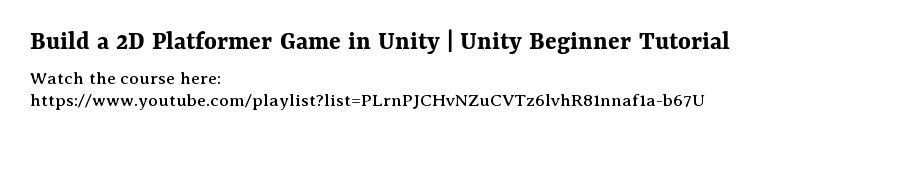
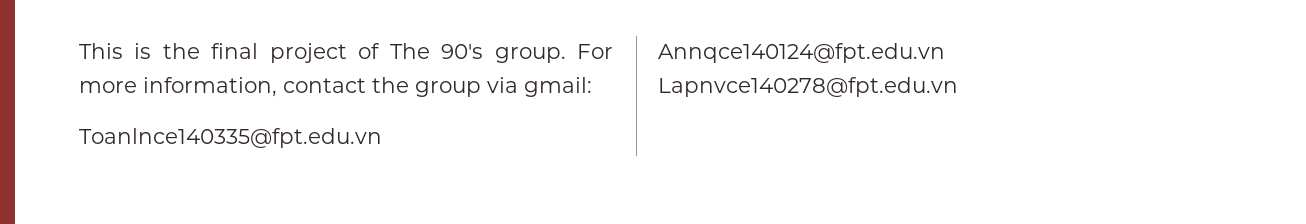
- Build a 2D Platformer Game in Unity | Unity Beginner Tutorial
- Watch the course here: https://www.youtube.com/playlist?list=PLrnPJCHvNZuCVTz6lvhR81nnaf1a-b67U
+ This is the final project of The 90's group. For more information, contact the group via gmail:
+ Toanlnce140335@fpt.edu.vn Annqce140124@fpt.edu.vn Lapnvce140278@fpt.edu.vn

